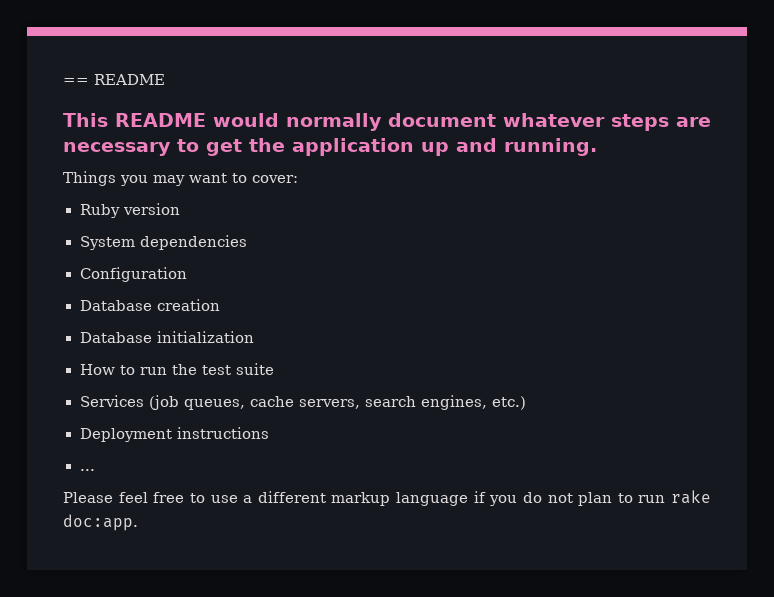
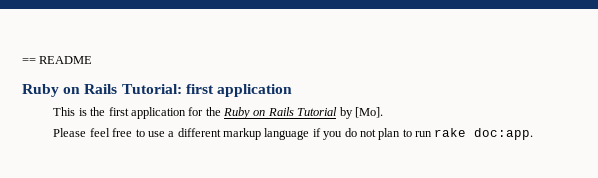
- This README would normally document whatever steps are necessary to get the application up and running.
- Things you may want to cover:
- Ruby version
- System dependencies
- Configuration
- Database creation
- Database initialization
- How to run the test suite
- Services (job queues, cache servers, search engines, etc.)
- Deployment instructions
- ...
+ Ruby on Rails Tutorial: first application
+ This is the first application for the Ruby on Rails Tutorial by [Mo].

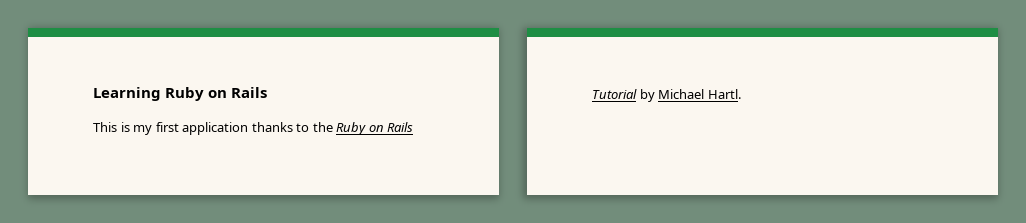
- == README
- Ruby on Rails Tutorial: first application
+ Learning Ruby on Rails
- This is the first application for the Ruby on Rails Tutorial by [Mo].
- Please feel free to use a different markup language if you do not plan to run rake doc:app.
+ This is my first application thanks to the Ruby on Rails Tutorial by Michael Hartl.

